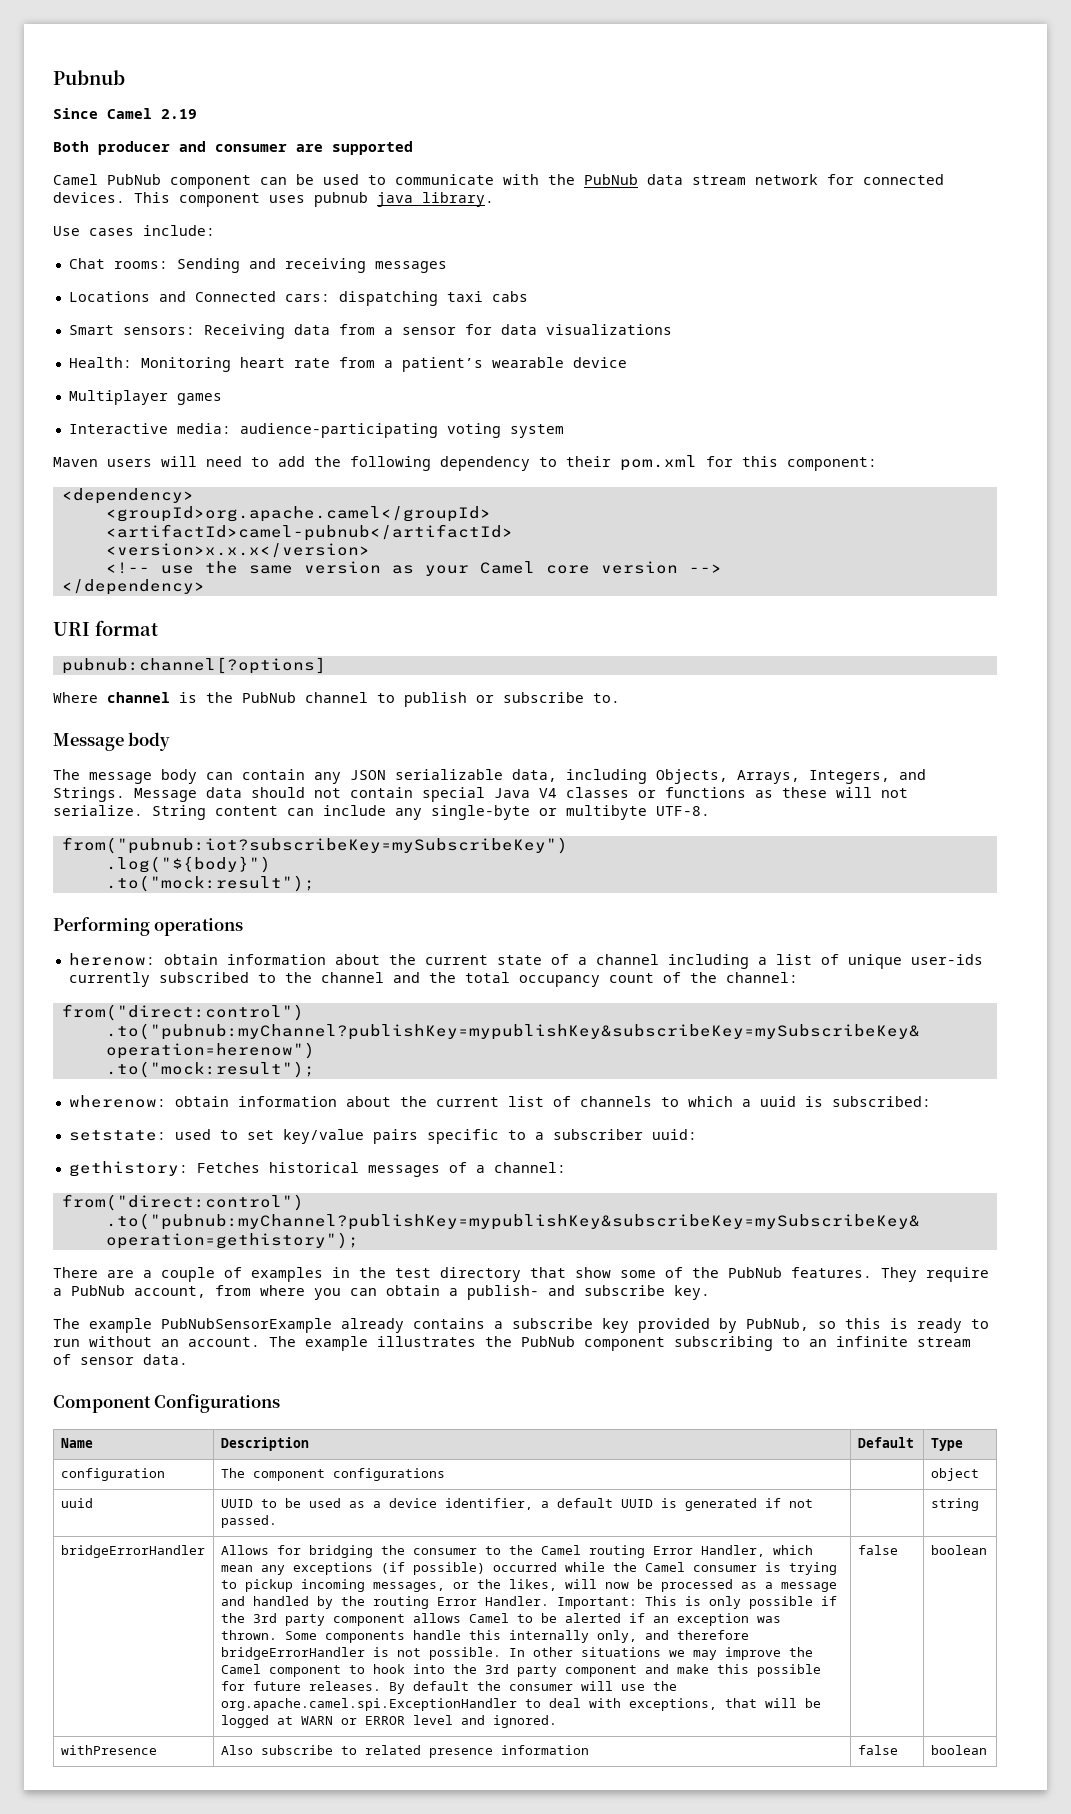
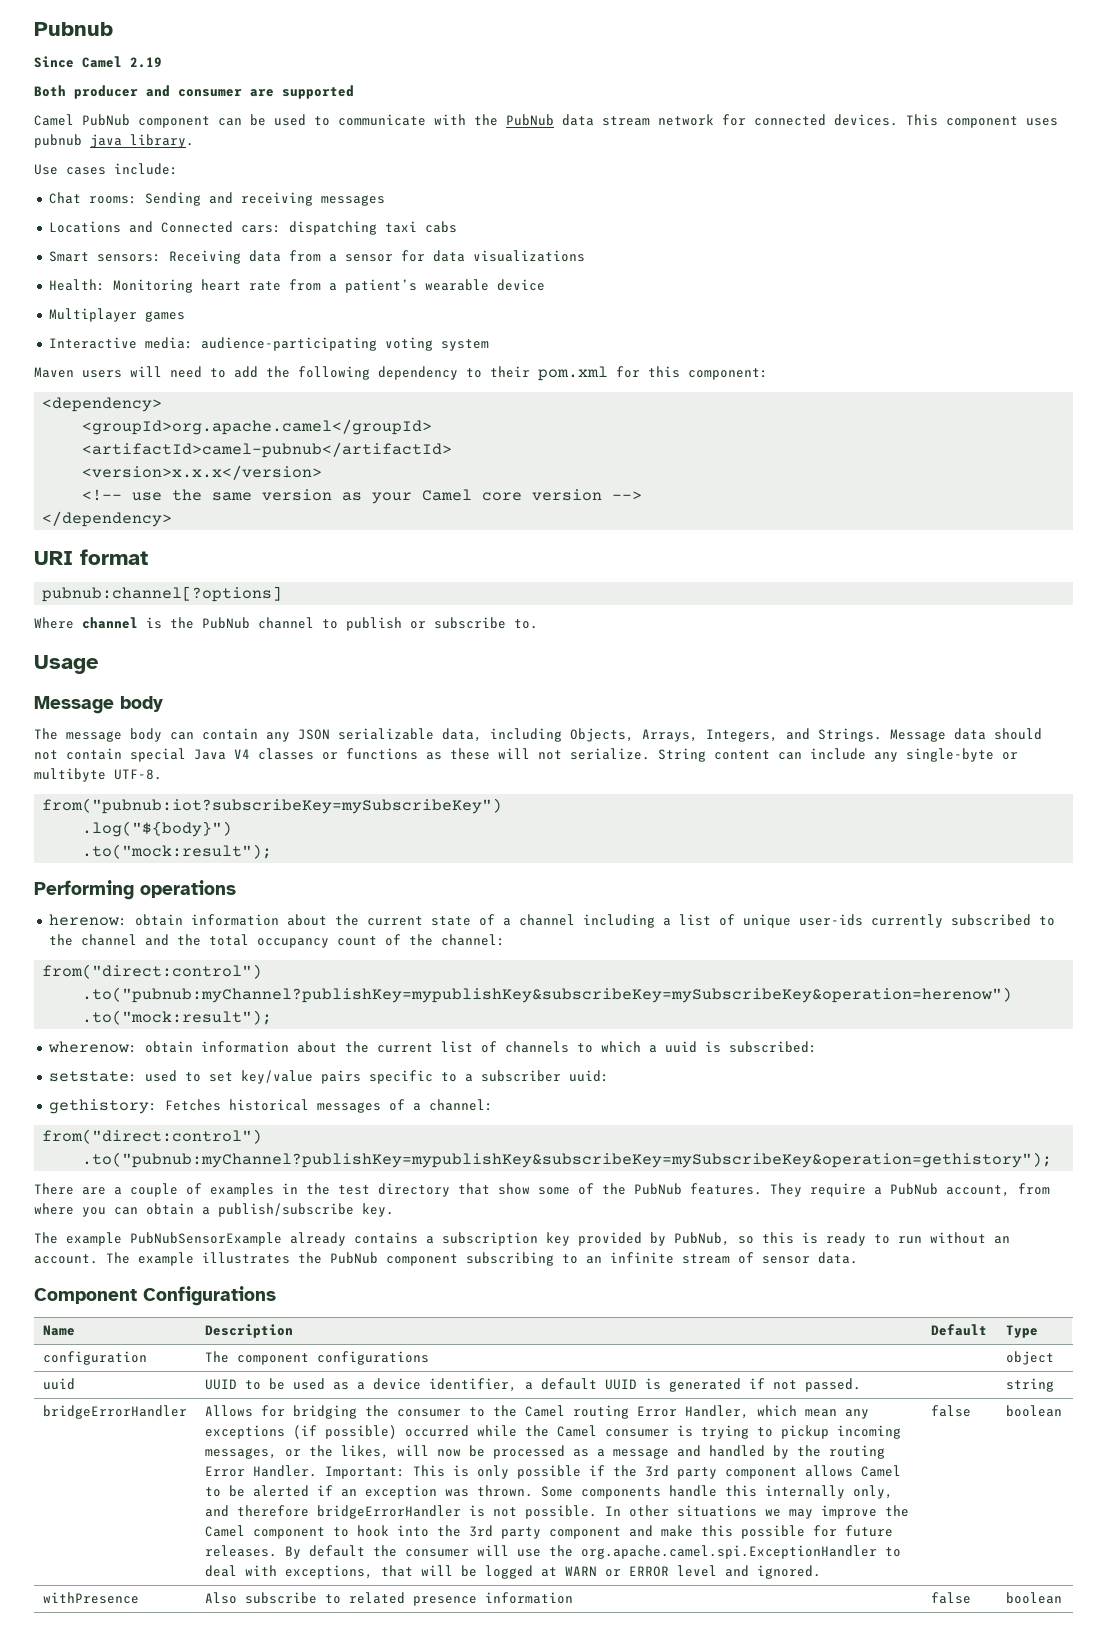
+ Usage
- They require a PubNub account, from where you can obtain a publish- and subscribe key.
+ They require a PubNub account, from where you can obtain a publish/subscribe key.
- The example PubNubSensorExample already contains a subscribe key provided by PubNub, so this is ready to run without an account.
+ The example PubNubSensorExample already contains a subscription key provided by PubNub, so this is ready to run without an account.

